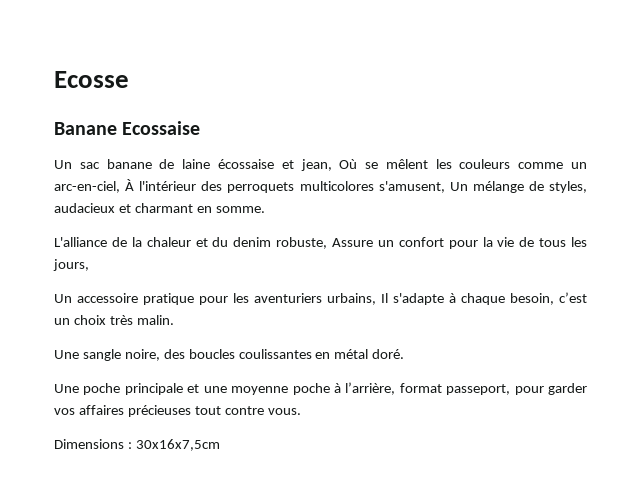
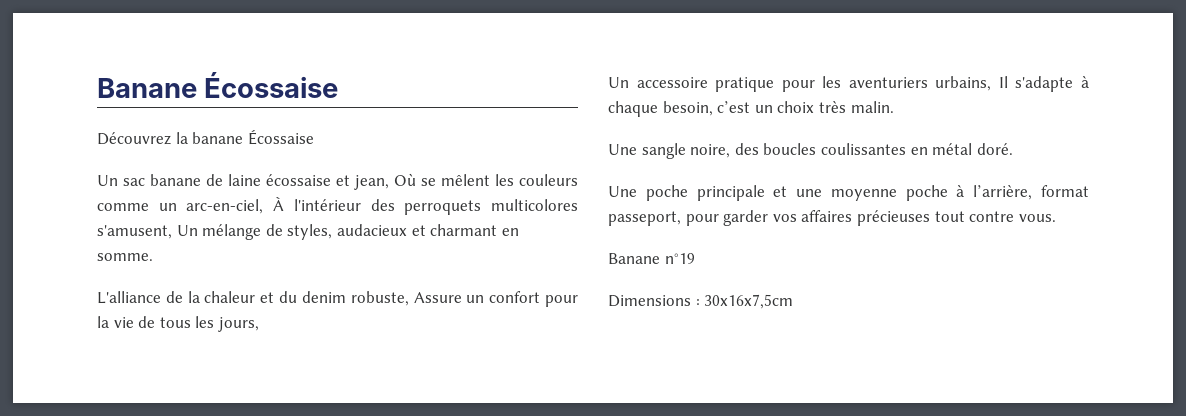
- Ecosse
- Banane Ecossaise
+ Banane Écossaise
+ Découvrez la banane Écossaise
+ Banane n°19

